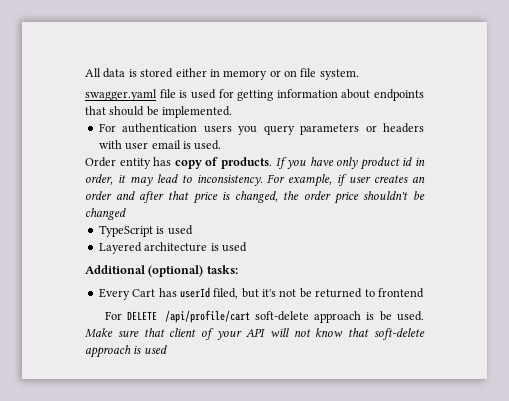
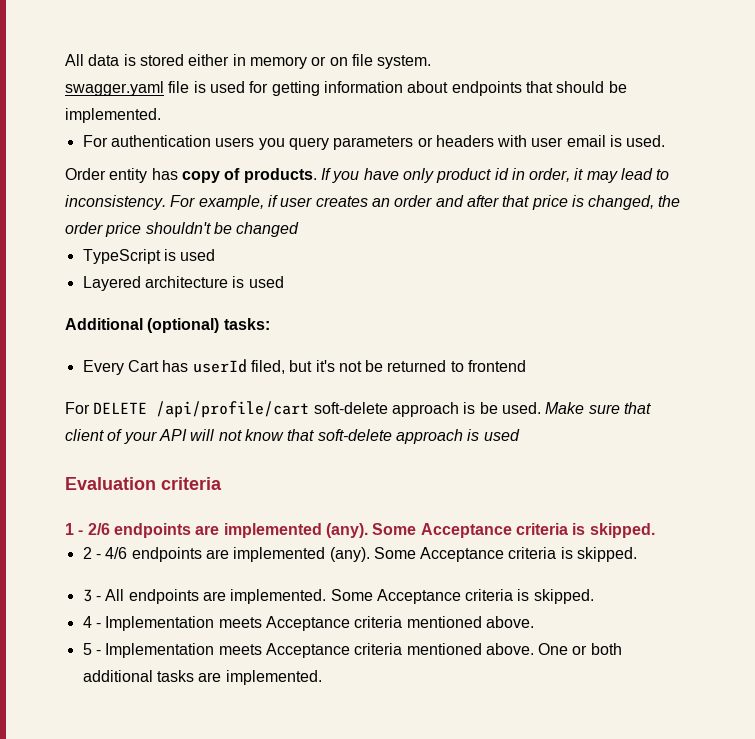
+ Evaluation criteria
+ 1 - 2/6 endpoints are implemented (any). Some Acceptance criteria is skipped.
+ 2 - 4/6 endpoints are implemented (any). Some Acceptance criteria is skipped.
+ 3 - All endpoints are implemented. Some Acceptance criteria is skipped.
+ 4 - Implementation meets Acceptance criteria mentioned above.
+ 5 - Implementation meets Acceptance criteria mentioned above. One or both additional tasks are implemented.

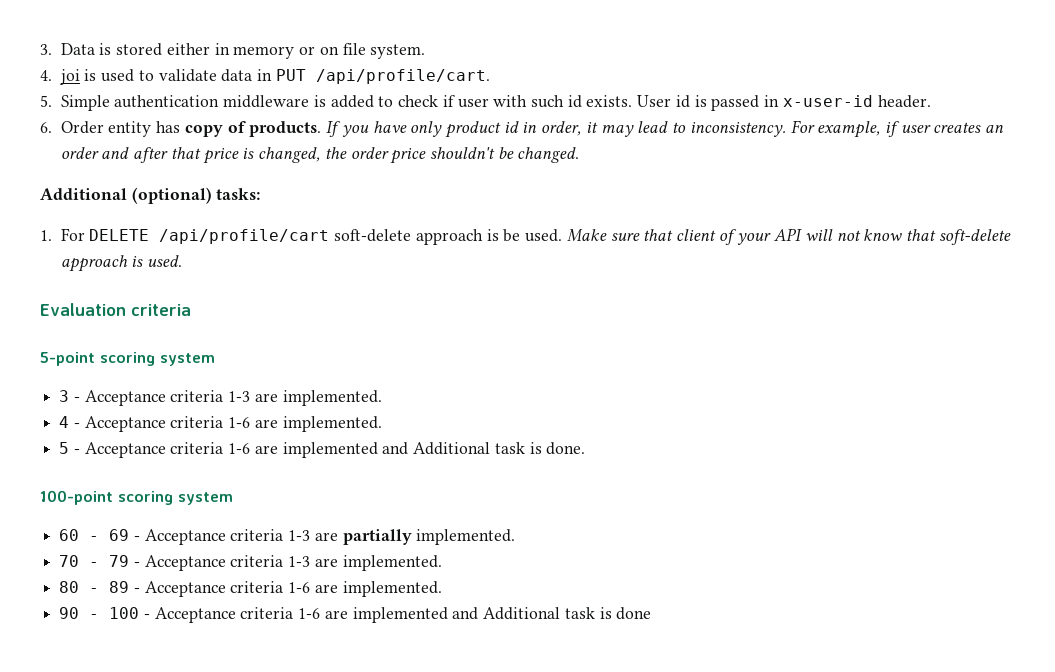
- All data is stored either in memory or on file system.
+ 3. Data is stored either in memory or on file system.
- swagger.yaml file is used for getting information about endpoints that should be implemented.
- For authentication users you query parameters or headers with user email is used.
- Order entity has copy of products.
+ 4. joi is used to validate data in PUT /api/profile/cart.
+ 5. Simple authentication middleware is added to check if user with such id exists. User id is passed in x-user-id header.
+ 6. Order entity has copy of products.
- For example, if user creates an order and after that price is changed, the order price shouldn't be changed
- TypeScript is used
- Layered architecture is used
+ For example, if user creates an order and after that price is changed, the order price shouldn't be changed.
  Additional (optional) tasks:
- Every Cart has userId filed, but it's not be returned to frontend
- For DELETE /api/profile/cart soft-delete approach is be used.
+ 1. For DELETE /api/profile/cart soft-delete approach is be used.
- Make sure that client of your API will not know that soft-delete approach is used
+ Make sure that client of your API will not know that soft-delete approach is used.
- 1 - 2/6 endpoints are implemented (any). Some Acceptance criteria is skipped.
- 2 - 4/6 endpoints are implemented (any). Some Acceptance criteria is skipped.
+ 5-point scoring system
- 3 - All endpoints are implemented. Some Acceptance criteria is skipped.
- 4 - Implementation meets Acceptance criteria mentioned above.
- 5 - Implementation meets Acceptance criteria mentioned above. One or both additional tasks are implemented.
+ 3 - Acceptance criteria 1-3 are implemented.
+ 4 - Acceptance criteria 1-6 are implemented.
+ 5 - Acceptance criteria 1-6 are implemented and Additional task is done.
+ 100-point scoring system
+ 60 - 69 - Acceptance criteria 1-3 are partially implemented.
+ 70 - 79 - Acceptance criteria 1-3 are implemented.
+ 80 - 89 - Acceptance criteria 1-6 are implemented.
+ 90 - 100 - Acceptance criteria 1-6 are implemented and Additional task is done

